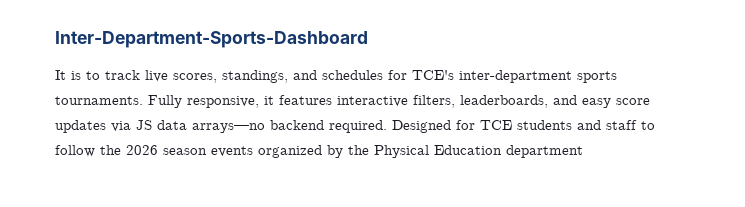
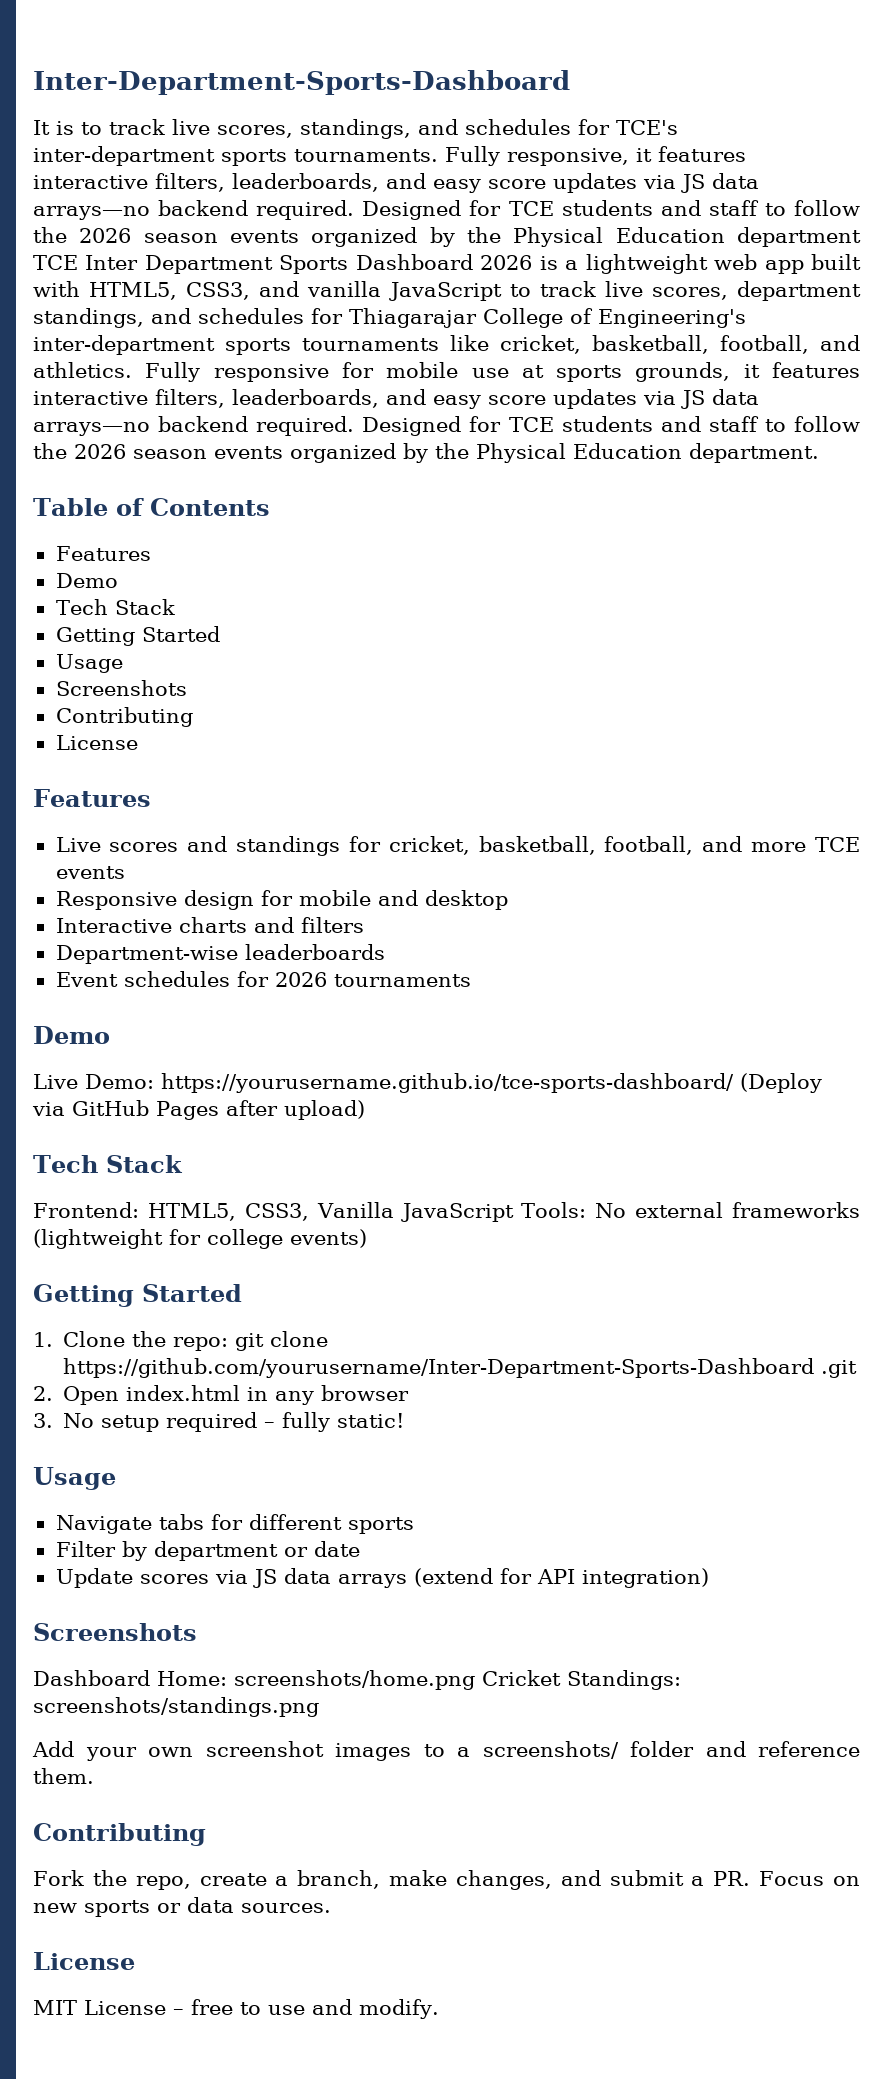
- Designed for TCE students and staff to follow the 2026 season events organized by the Physical Education department
+ Designed for TCE students and staff to follow the 2026 season events organized by the Physical Education department TCE Inter Department Sports Dashboard 2026 is a lightweight web app built with HTML5, CSS3, and vanilla JavaScript to track live scores, department standings, and schedules for Thiagarajar College of Engineering's inter-department sports tournaments like cricket, basketball, football, and athletics. Fully responsive for mobile use at sports grounds, it features interactive filters, leaderboards, and easy score updates via JS data arrays—no backend required. Designed for TCE students and staff to follow the 2026 season events organized by the Physical Education department.
+ Table of Contents
+ Features
+ Demo
+ Tech Stack
+ Getting Started
+ Usage
+ Screenshots
+ Contributing
+ License
+ Features
+ Live scores and standings for cricket, basketball, football, and more TCE events
+ Responsive design for mobile and desktop
+ Interactive charts and filters
+ Department-wise leaderboards
+ Event schedules for 2026 tournaments
+ Demo
+ Live Demo: https://yourusername.github.io/tce-sports-dashboard/ (Deploy via GitHub Pages after upload)
+ Tech Stack
+ Frontend: HTML5, CSS3, Vanilla JavaScript Tools: No external frameworks (lightweight for college events)
+ Getting Started
+ 1. Clone the repo: git clone https://github.com/yourusername/Inter-Department-Sports-Dashboard .git
+ 2. Open index.html in any browser
+ 3. No setup required – fully static!
+ Usage
+ Navigate tabs for different sports
+ Filter by department or date
+ Update scores via JS data arrays (extend for API integration)
+ Screenshots
+ Dashboard Home: screenshots/home.png Cricket Standings: screenshots/standings.png
+ Add your own screenshot images to a screenshots/ folder and reference them.
+ Contributing
+ Fork the repo, create a branch, make changes, and submit a PR. Focus on new sports or data sources.
+ License
+ MIT License – free to use and modify.

